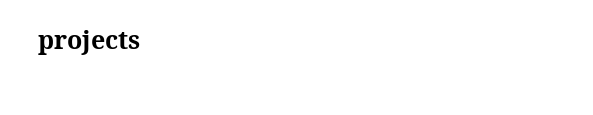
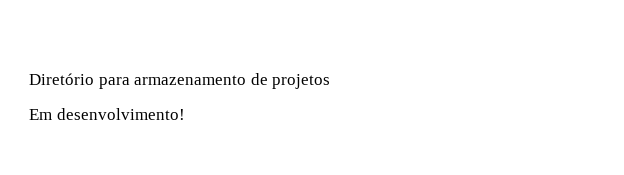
- projects
+ Diretório para armazenamento de projetos
+ Em desenvolvimento!

